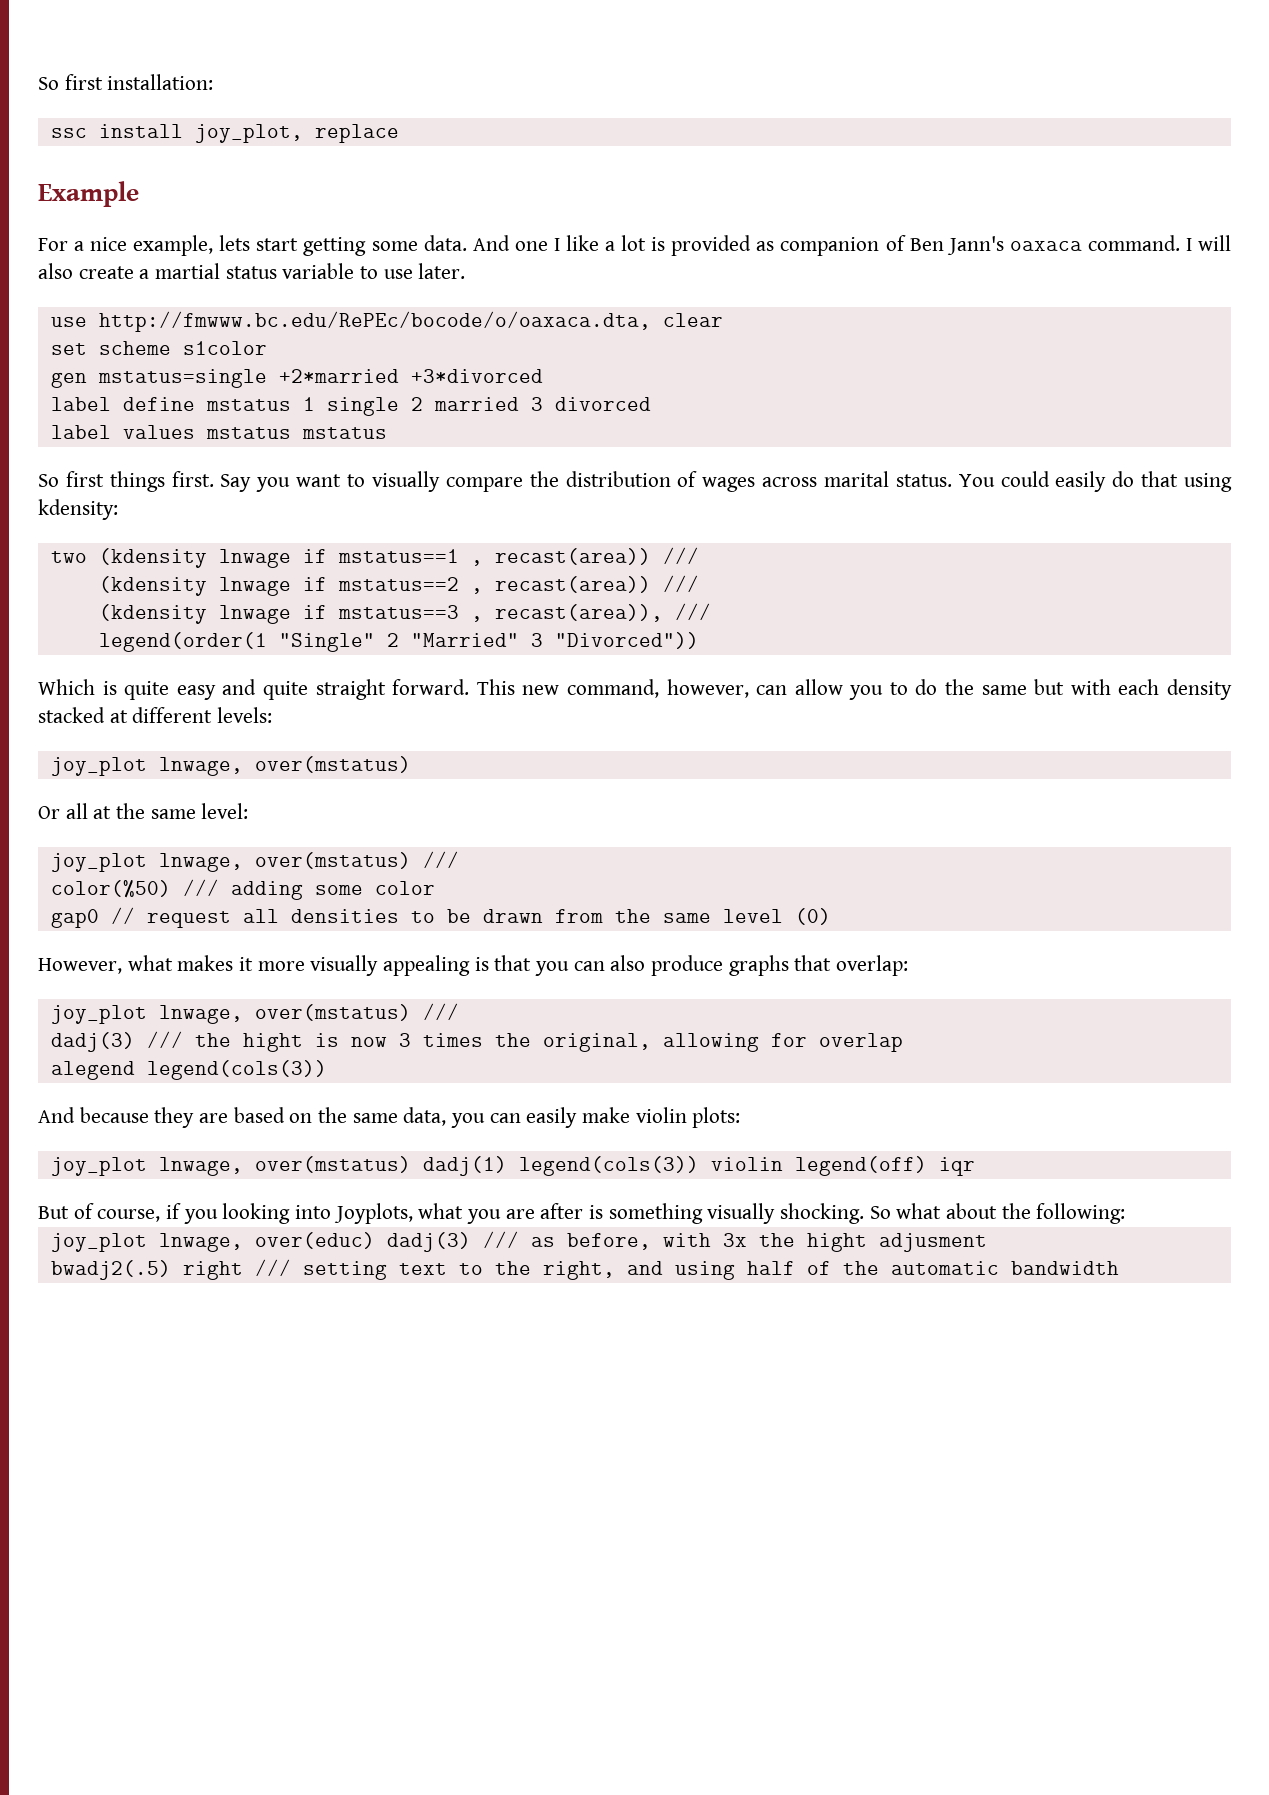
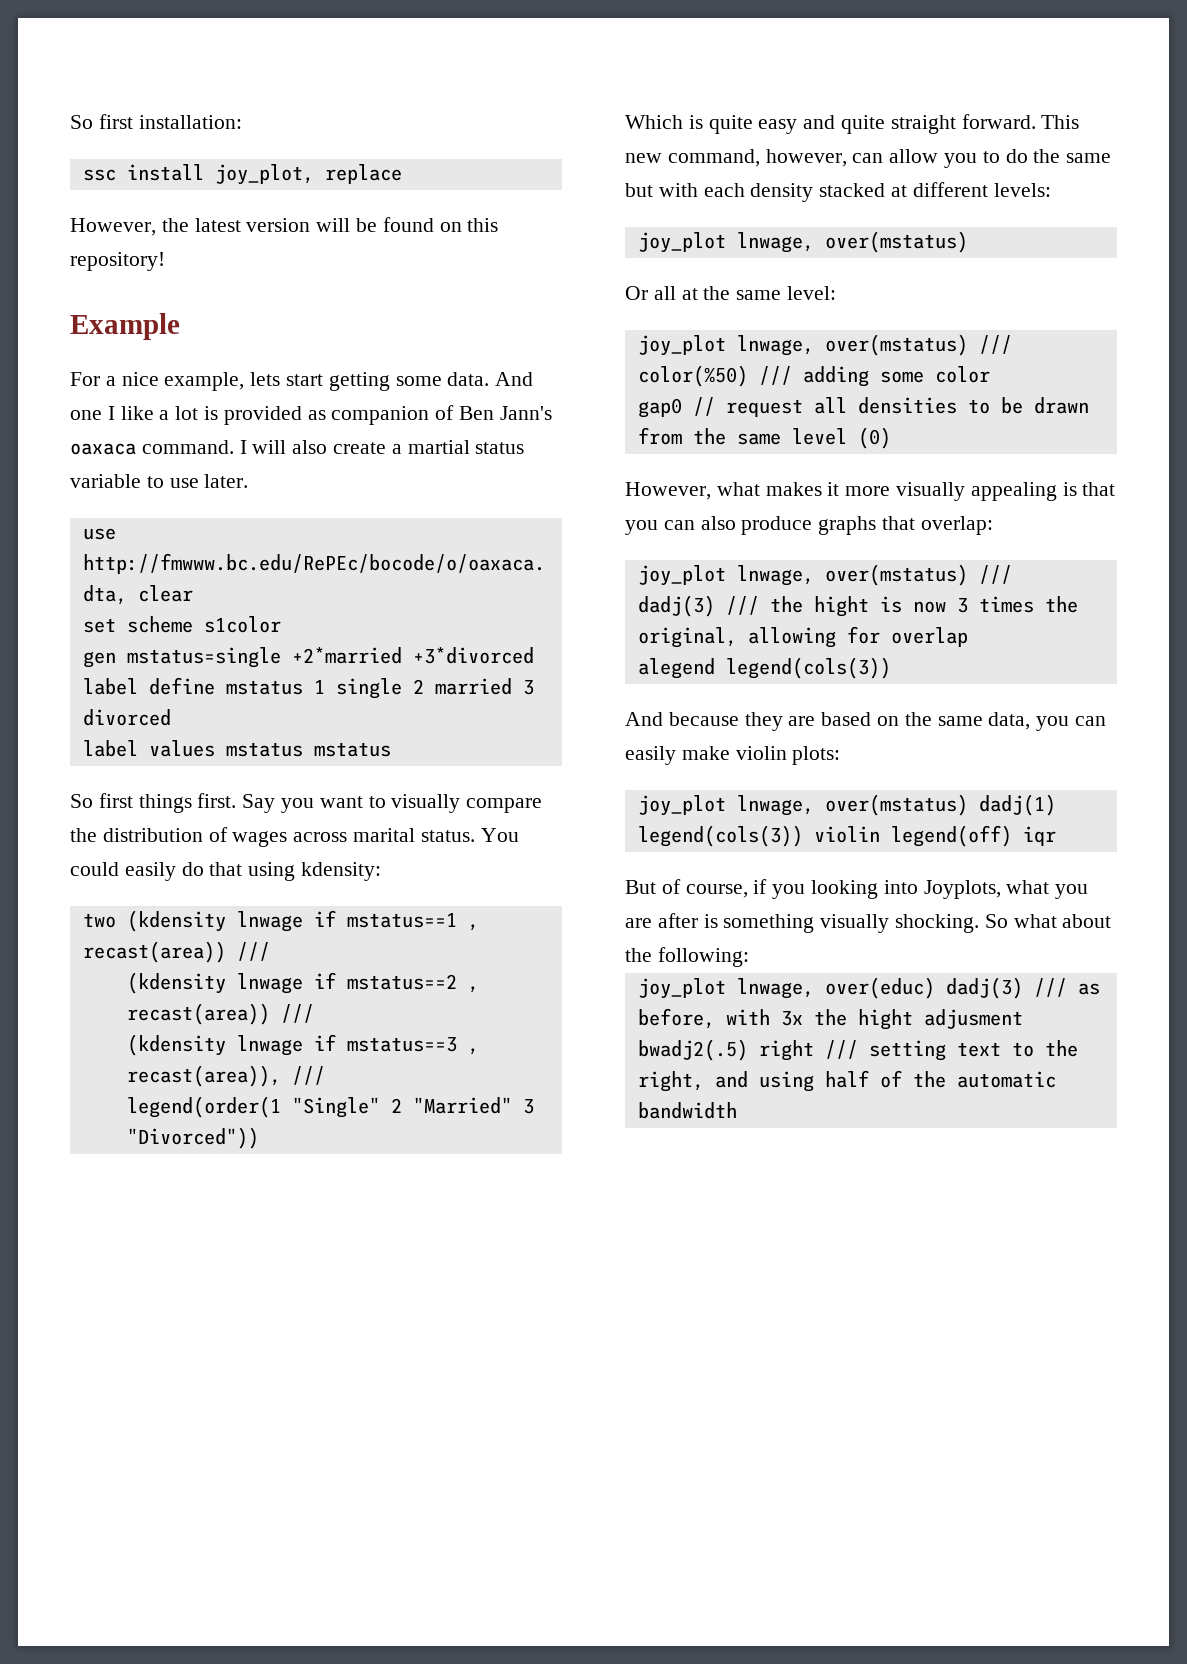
+ However, the latest version will be found on this repository!

